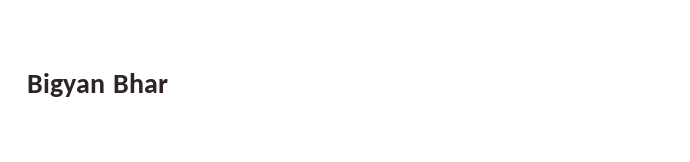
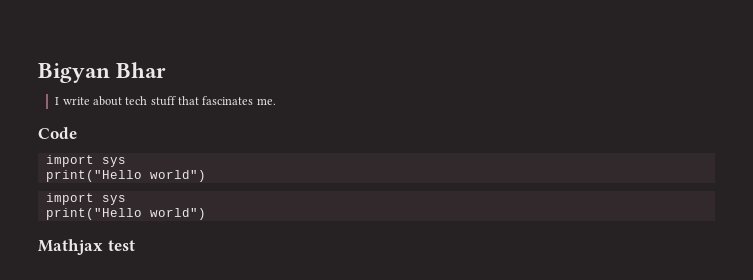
+ I write about tech stuff that fascinates me.
+ Code
+ import sys
+ print("Hello world")
+ import sys
+ print("Hello world")
+ Mathjax test

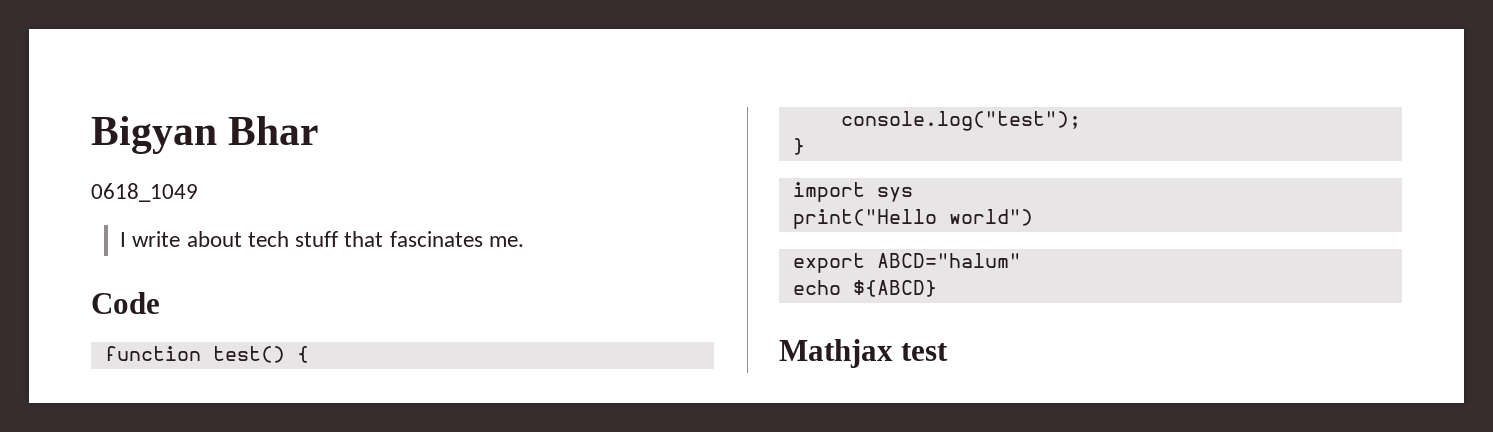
+ 0618_1049
  Code
+ function test() {
+ console.log("test");
+ }
  import sys
  print("Hello world")
- import sys
- print("Hello world")
+ export ABCD="halum"
+ echo ${ABCD}

